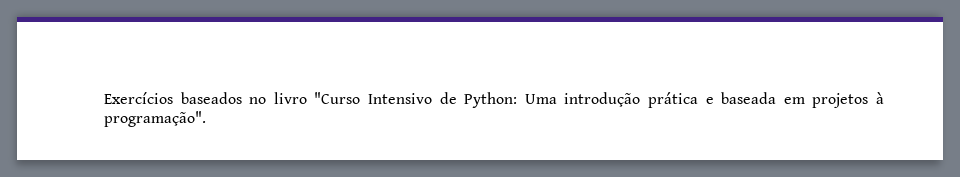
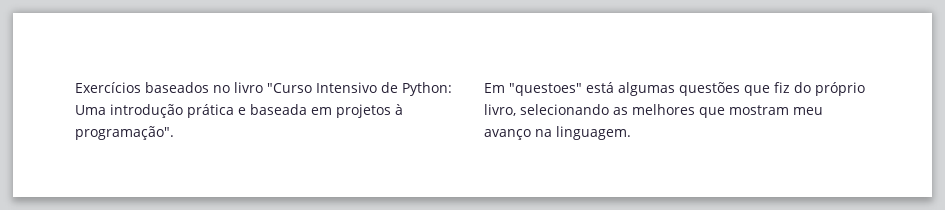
+ Em "questoes" está algumas questões que fiz do próprio livro, selecionando as melhores que mostram meu avanço na linguagem.

